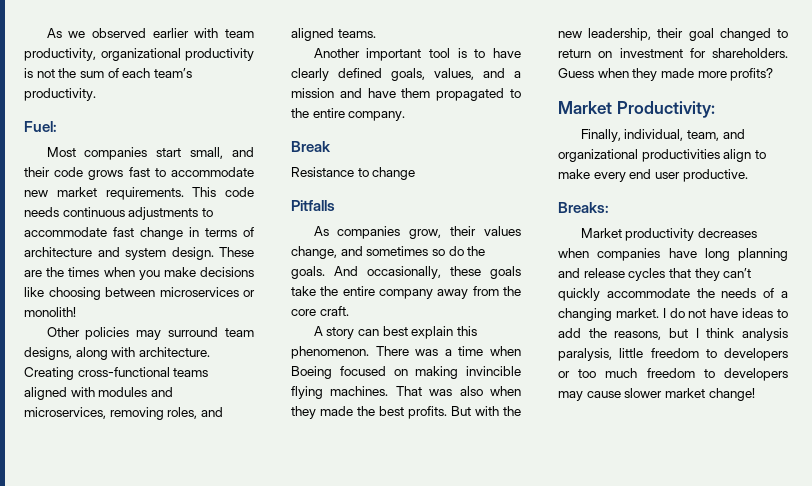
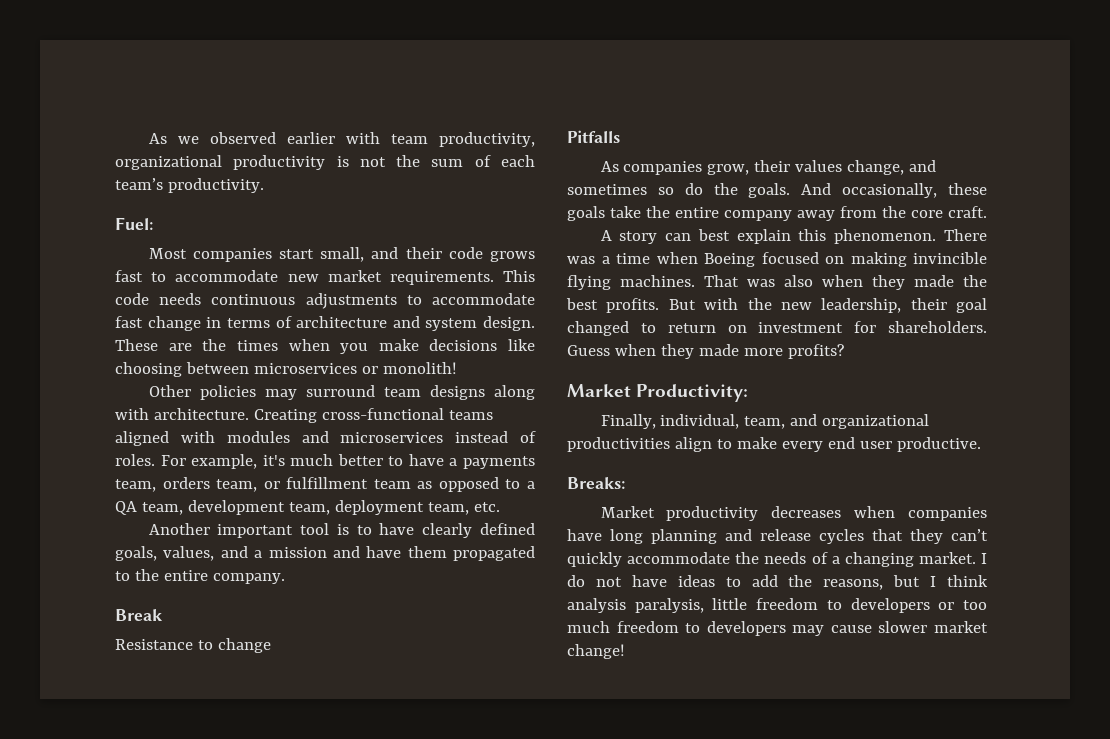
- Other policies may surround team designs, along with architecture.
+ Other policies may surround team designs along with architecture.
- Creating cross-functional teams aligned with modules and microservices, removing roles, and aligned teams.
+ Creating cross-functional teams aligned with modules and microservices instead of roles. For example, it's much better to have a payments team, orders team, or fulfillment team as opposed to a QA team, development team, deployment team, etc.

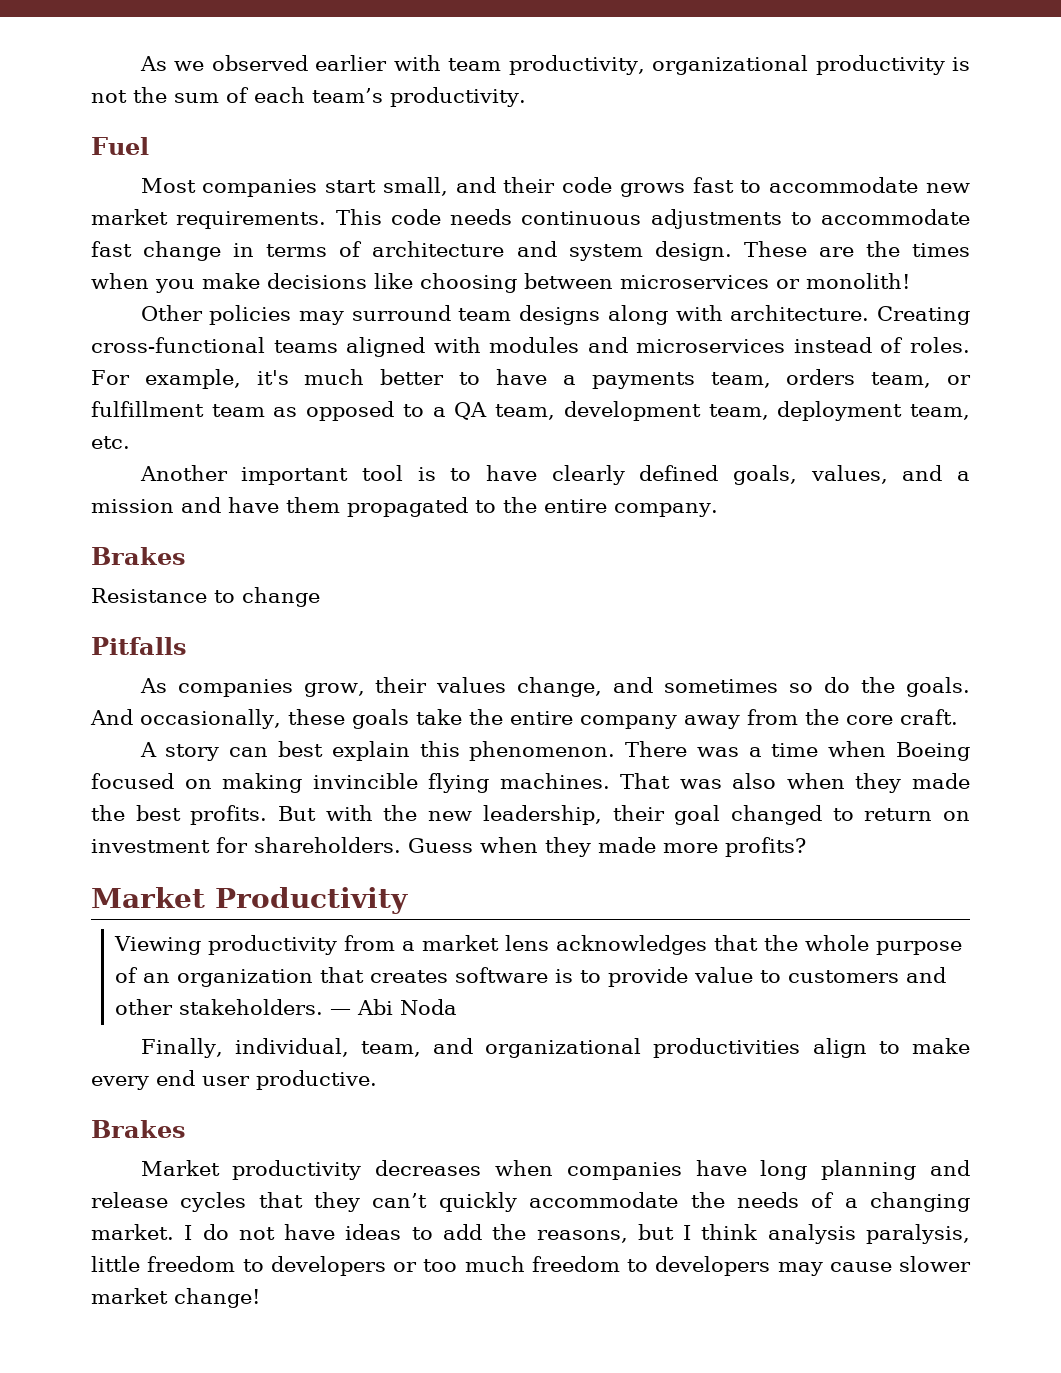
- Fuel:
+ Fuel
  Another important tool is to have clearly defined goals, values, and a mission and have them propagated to the entire company.
- Break
+ Brakes
- Market Productivity:
+ Market Productivity
+ Viewing productivity from a market lens acknowledges that the whole purpose of an organization that creates software is to provide value to customers and other stakeholders. — Abi Noda
  Finally, individual, team, and organizational productivities align to make every end user productive.
- Breaks:
+ Brakes

